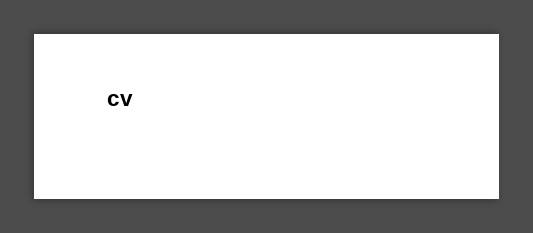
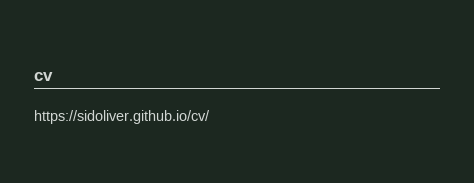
+ https://sidoliver.github.io/cv/

